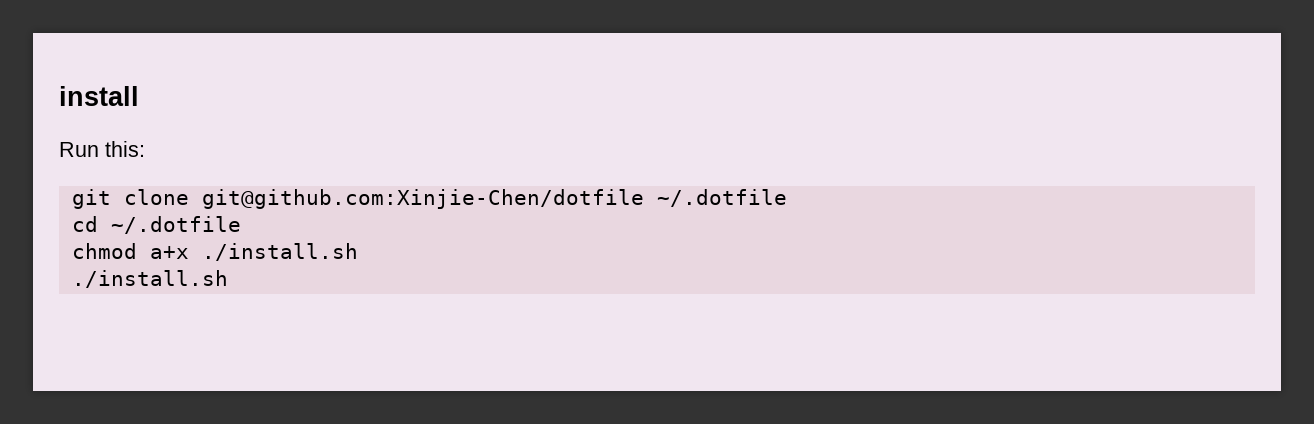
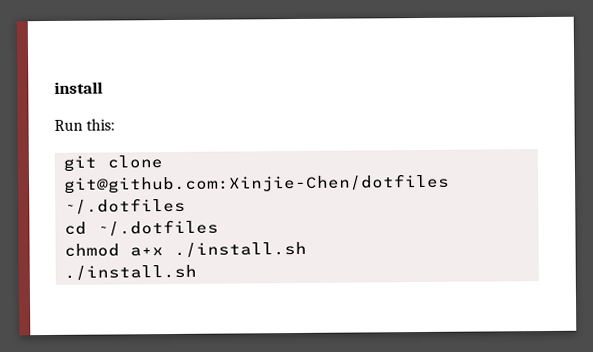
- git clone git@github.com:Xinjie-Chen/dotfile ~/.dotfile
+ git clone git@github.com:Xinjie-Chen/dotfiles ~/.dotfiles
- cd ~/.dotfile
+ cd ~/.dotfiles

